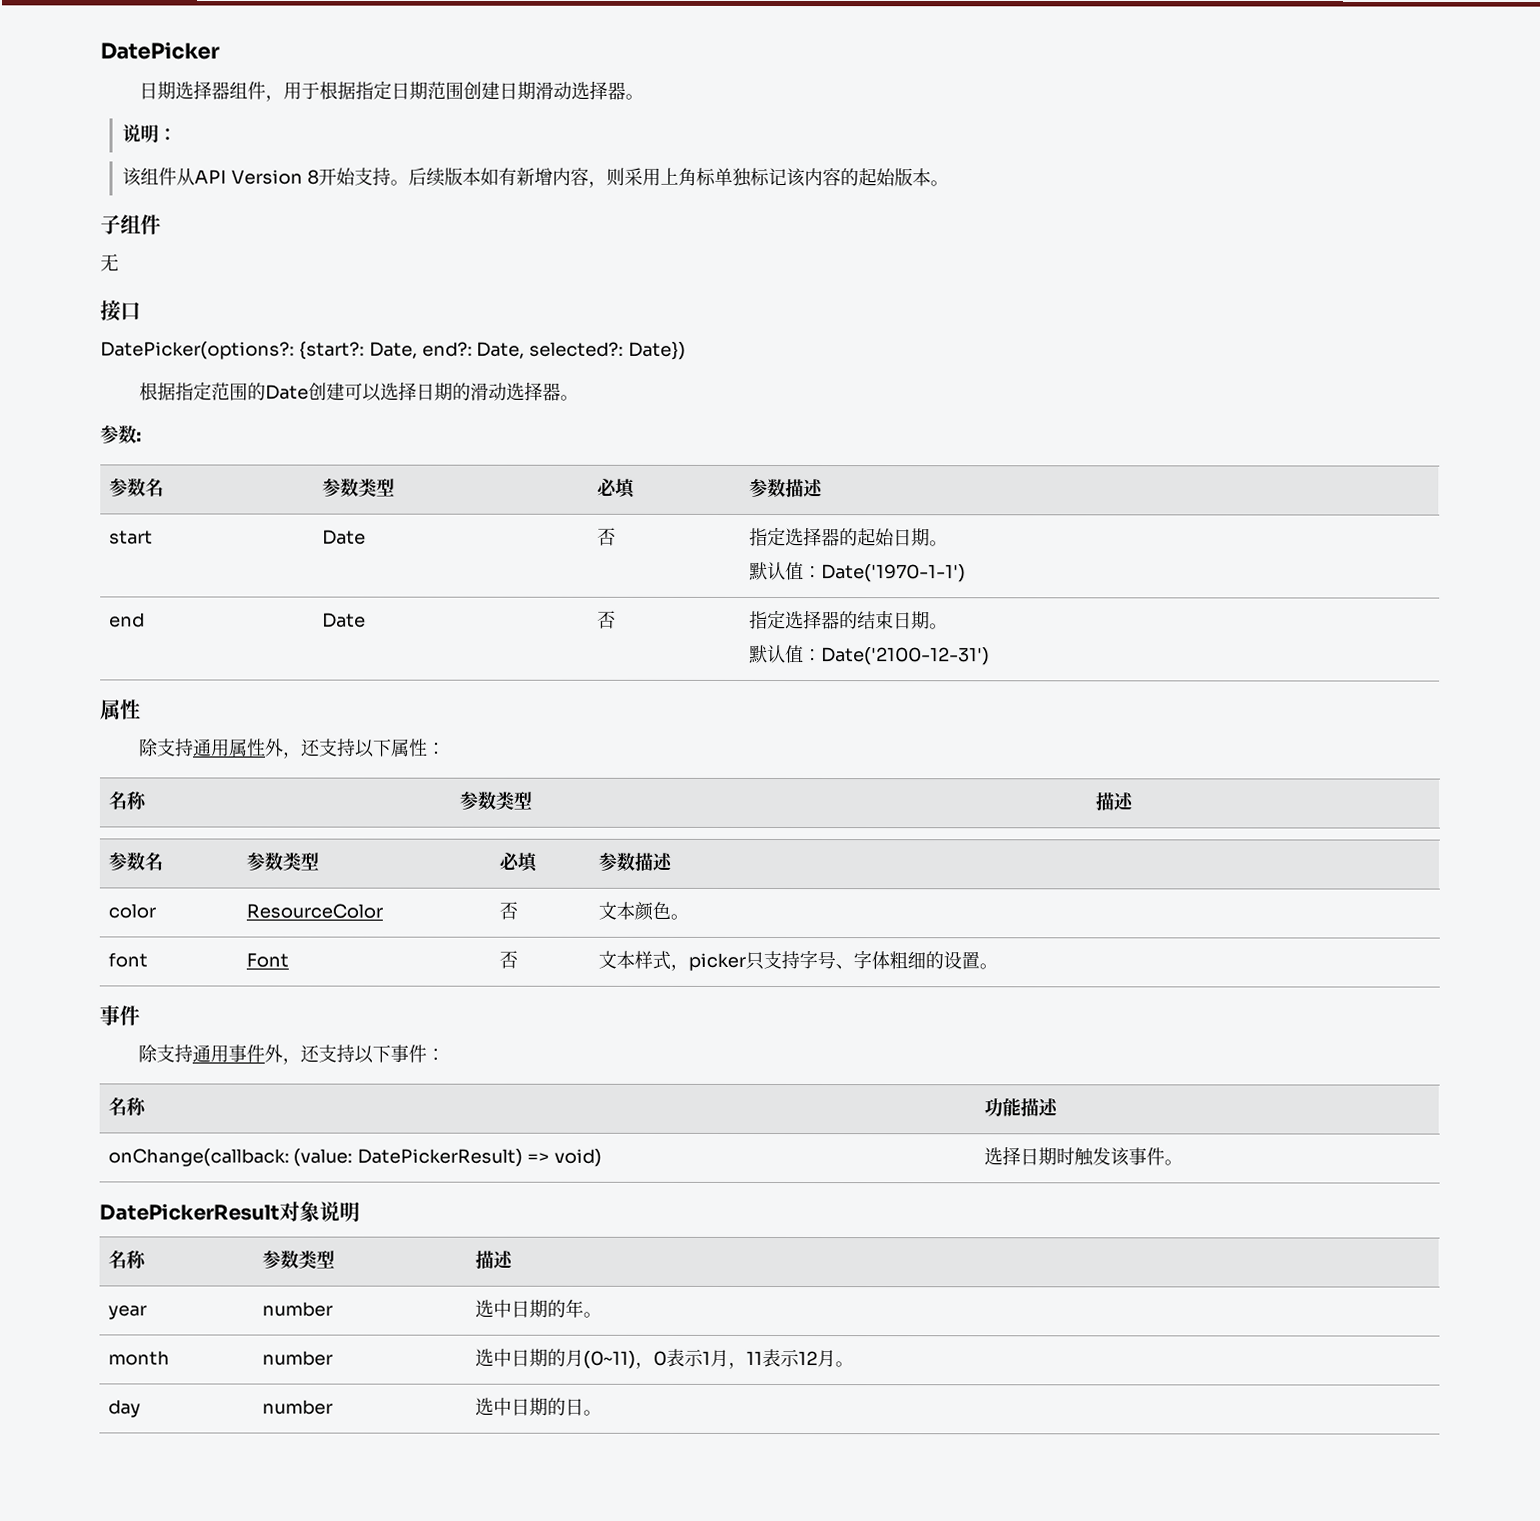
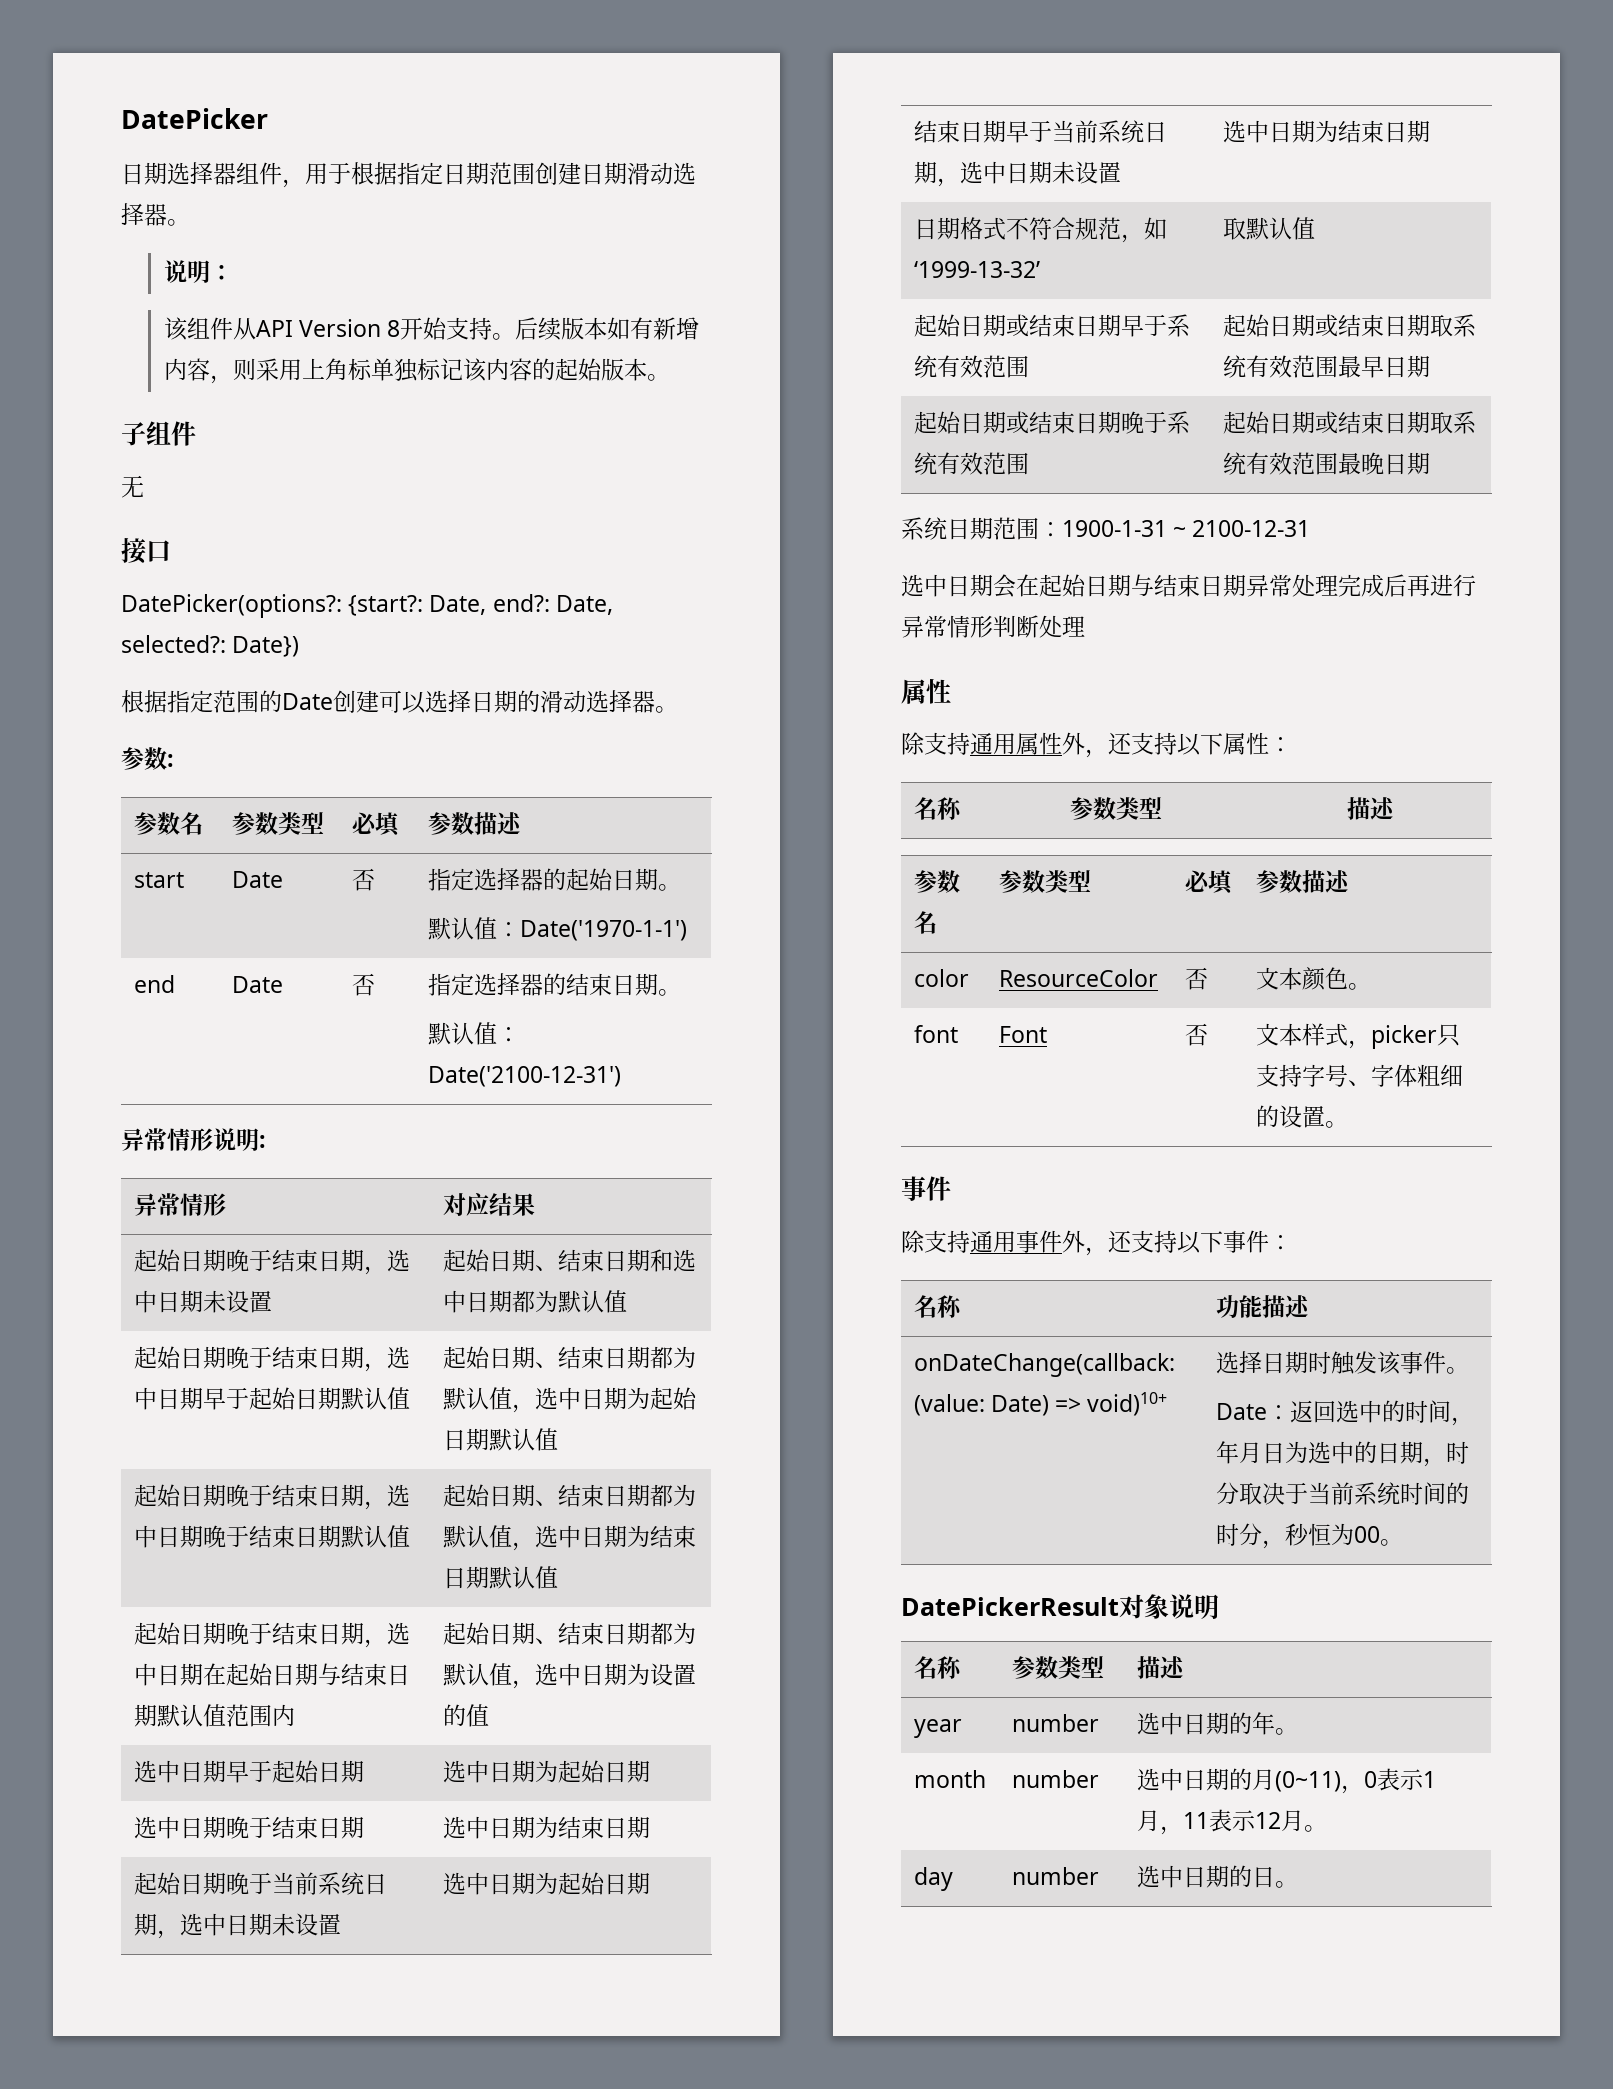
+ 异常情形说明:
+ 异常情形 | 对应结果
+ 起始日期晚于结束日期，选中日期未设置 | 起始日期、结束日期和选中日期都为默认值
+ 起始日期晚于结束日期，选中日期早于起始日期默认值 | 起始日期、结束日期都为默认值，选中日期为起始日期默认值
+ 起始日期晚于结束日期，选中日期晚于结束日期默认值 | 起始日期、结束日期都为默认值，选中日期为结束日期默认值
+ 起始日期晚于结束日期，选中日期在起始日期与结束日期默认值范围内 | 起始日期、结束日期都为默认值，选中日期为设置的值
+ 选中日期早于起始日期 | 选中日期为起始日期
+ 选中日期晚于结束日期 | 选中日期为结束日期
+ 起始日期晚于当前系统日期，选中日期未设置 | 选中日期为起始日期
+ 结束日期早于当前系统日期，选中日期未设置 | 选中日期为结束日期
+ 日期格式不符合规范，如‘1999-13-32’ | 取默认值
+ 起始日期或结束日期早于系统有效范围 | 起始日期或结束日期取系统有效范围最早日期
+ 起始日期或结束日期晚于系统有效范围 | 起始日期或结束日期取系统有效范围最晚日期
+ 系统日期范围：1900-1-31 ~ 2100-12-31
+ 选中日期会在起始日期与结束日期异常处理完成后再进行异常情形判断处理
- onChange(callback: (value: DatePickerResult) => void) | 选择日期时触发该事件。
+ onDateChange(callback: (value: Date) => void)10+ | 选择日期时触发该事件。
+ Date：返回选中的时间，年月日为选中的日期，时分取决于当前系统时间的时分，秒恒为00。

